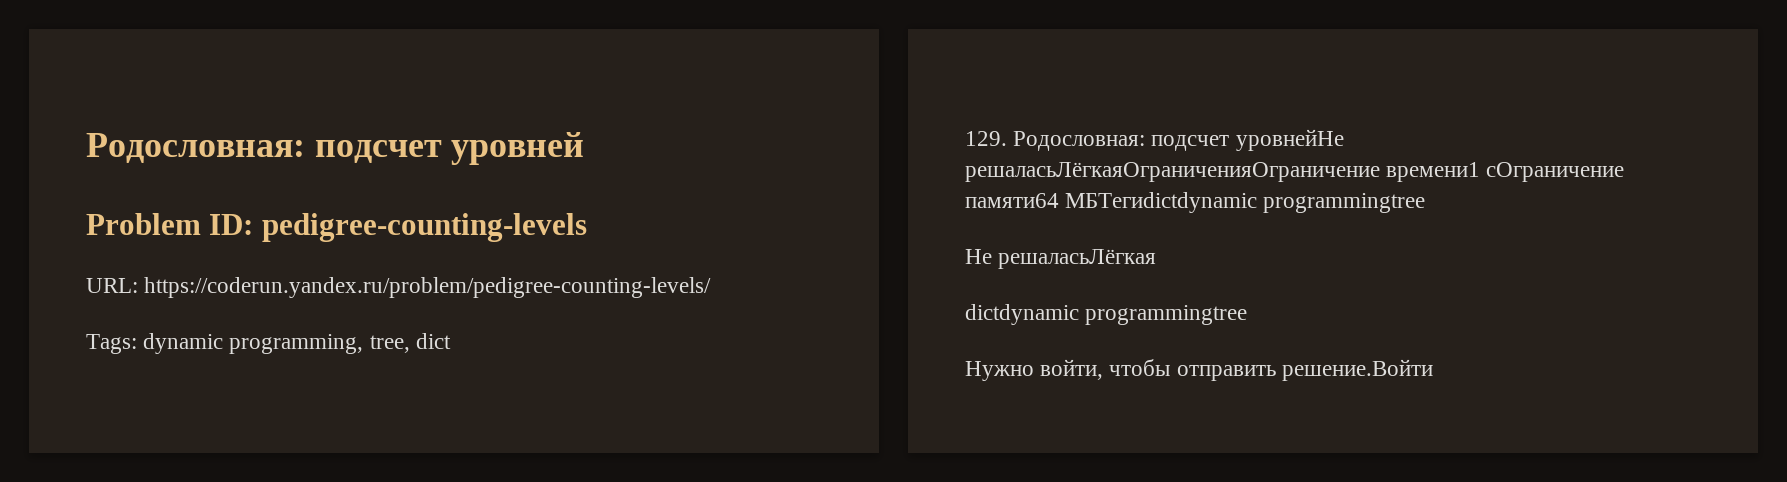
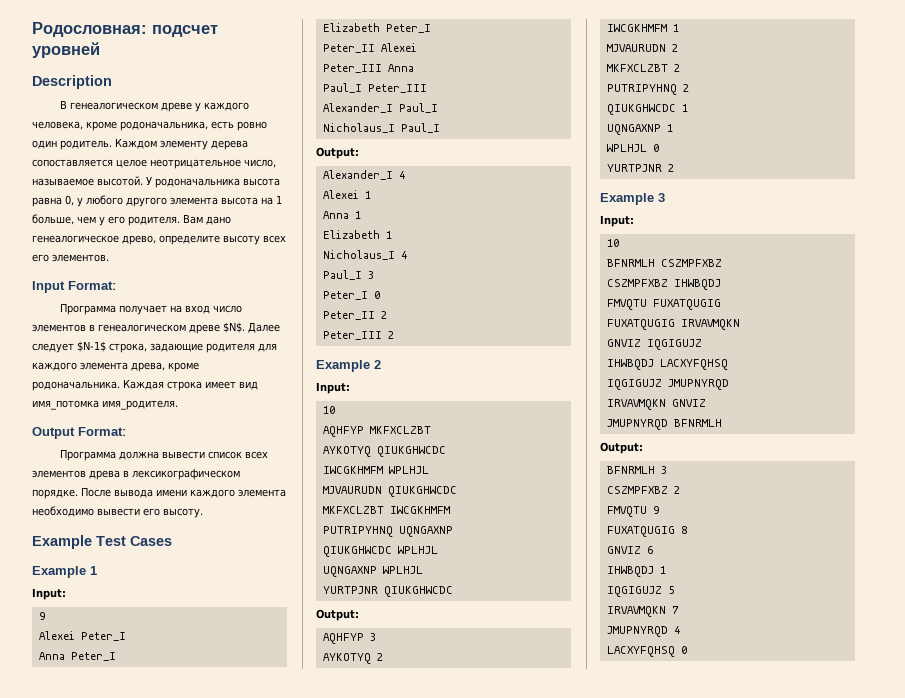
- Problem ID: pedigree-counting-levels
- URL: https://coderun.yandex.ru/problem/pedigree-counting-levels/
- Tags: dynamic programming, tree, dict
- 129. Родословная: подсчет уровнейНе решаласьЛёгкаяОграниченияОграничение времени1 сОграничение памяти64 МБТегиdictdynamic programmingtree
- Не решаласьЛёгкая
- dictdynamic programmingtree
- Нужно войти, чтобы отправить решение.Войти
+ Description
+ В генеалогическом древе у каждого человека, кроме родоначальника, есть ровно один родитель. Каждом элементу дерева сопоставляется целое неотрицательное число, называемое высотой. У родоначальника высота равна 0, у любого другого элемента высота на 1 больше, чем у его родителя. Вам дано генеалогическое древо, определите высоту всех его элементов.
+ Input Format:
+ Программа получает на вход число элементов в генеалогическом древе $N$. Далее следует $N-1$ строка, задающие родителя для каждого элемента древа, кроме родоначальника. Каждая строка имеет вид имя_потомка имя_родителя.
+ Output Format:
+ Программа должна вывести список всех элементов древа в лексикографическом порядке. После вывода имени каждого элемента необходимо вывести его высоту.
+ Example Test Cases
+ Example 1
+ Input:
+ 9
+ Alexei Peter_I
+ Anna Peter_I
+ Elizabeth Peter_I
+ Peter_II Alexei
+ Peter_III Anna
+ Paul_I Peter_III
+ Alexander_I Paul_I
+ Nicholaus_I Paul_I
+ Output:
+ Alexander_I 4
+ Alexei 1
+ Anna 1
+ Elizabeth 1
+ Nicholaus_I 4
+ Paul_I 3
+ Peter_I 0
+ Peter_II 2
+ Peter_III 2
+ Example 2
+ Input:
+ 10
+ AQHFYP MKFXCLZBT
+ AYKOTYQ QIUKGHWCDC
+ IWCGKHMFM WPLHJL
+ MJVAURUDN QIUKGHWCDC
+ MKFXCLZBT IWCGKHMFM
+ PUTRIPYHNQ UQNGAXNP
+ QIUKGHWCDC WPLHJL
+ UQNGAXNP WPLHJL
+ YURTPJNR QIUKGHWCDC
+ Output:
+ AQHFYP 3
+ AYKOTYQ 2
+ IWCGKHMFM 1
+ MJVAURUDN 2
+ MKFXCLZBT 2
+ PUTRIPYHNQ 2
+ QIUKGHWCDC 1
+ UQNGAXNP 1
+ WPLHJL 0
+ YURTPJNR 2
+ Example 3
+ Input:
+ 10
+ BFNRMLH CSZMPFXBZ
+ CSZMPFXBZ IHWBQDJ
+ FMVQTU FUXATQUGIG
+ FUXATQUGIG IRVAVMQKN
+ GNVIZ IQGIGUJZ
+ IHWBQDJ LACXYFQHSQ
+ IQGIGUJZ JMUPNYRQD
+ IRVAVMQKN GNVIZ
+ JMUPNYRQD BFNRMLH
+ Output:
+ BFNRMLH 3
+ CSZMPFXBZ 2
+ FMVQTU 9
+ FUXATQUGIG 8
+ GNVIZ 6
+ IHWBQDJ 1
+ IQGIGUJZ 5
+ IRVAVMQKN 7
+ JMUPNYRQD 4
+ LACXYFQHSQ 0

